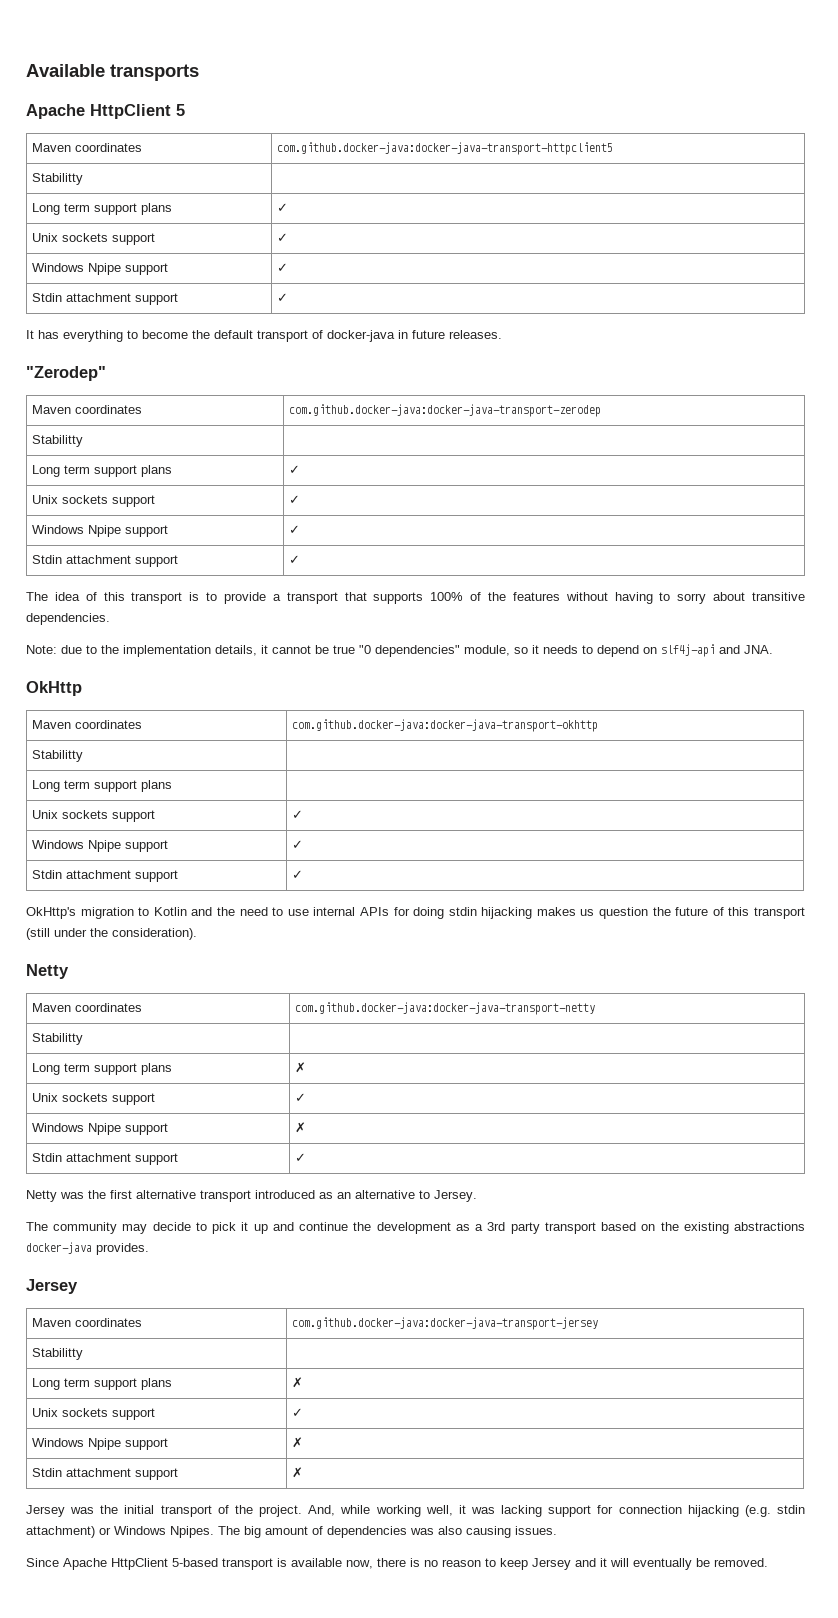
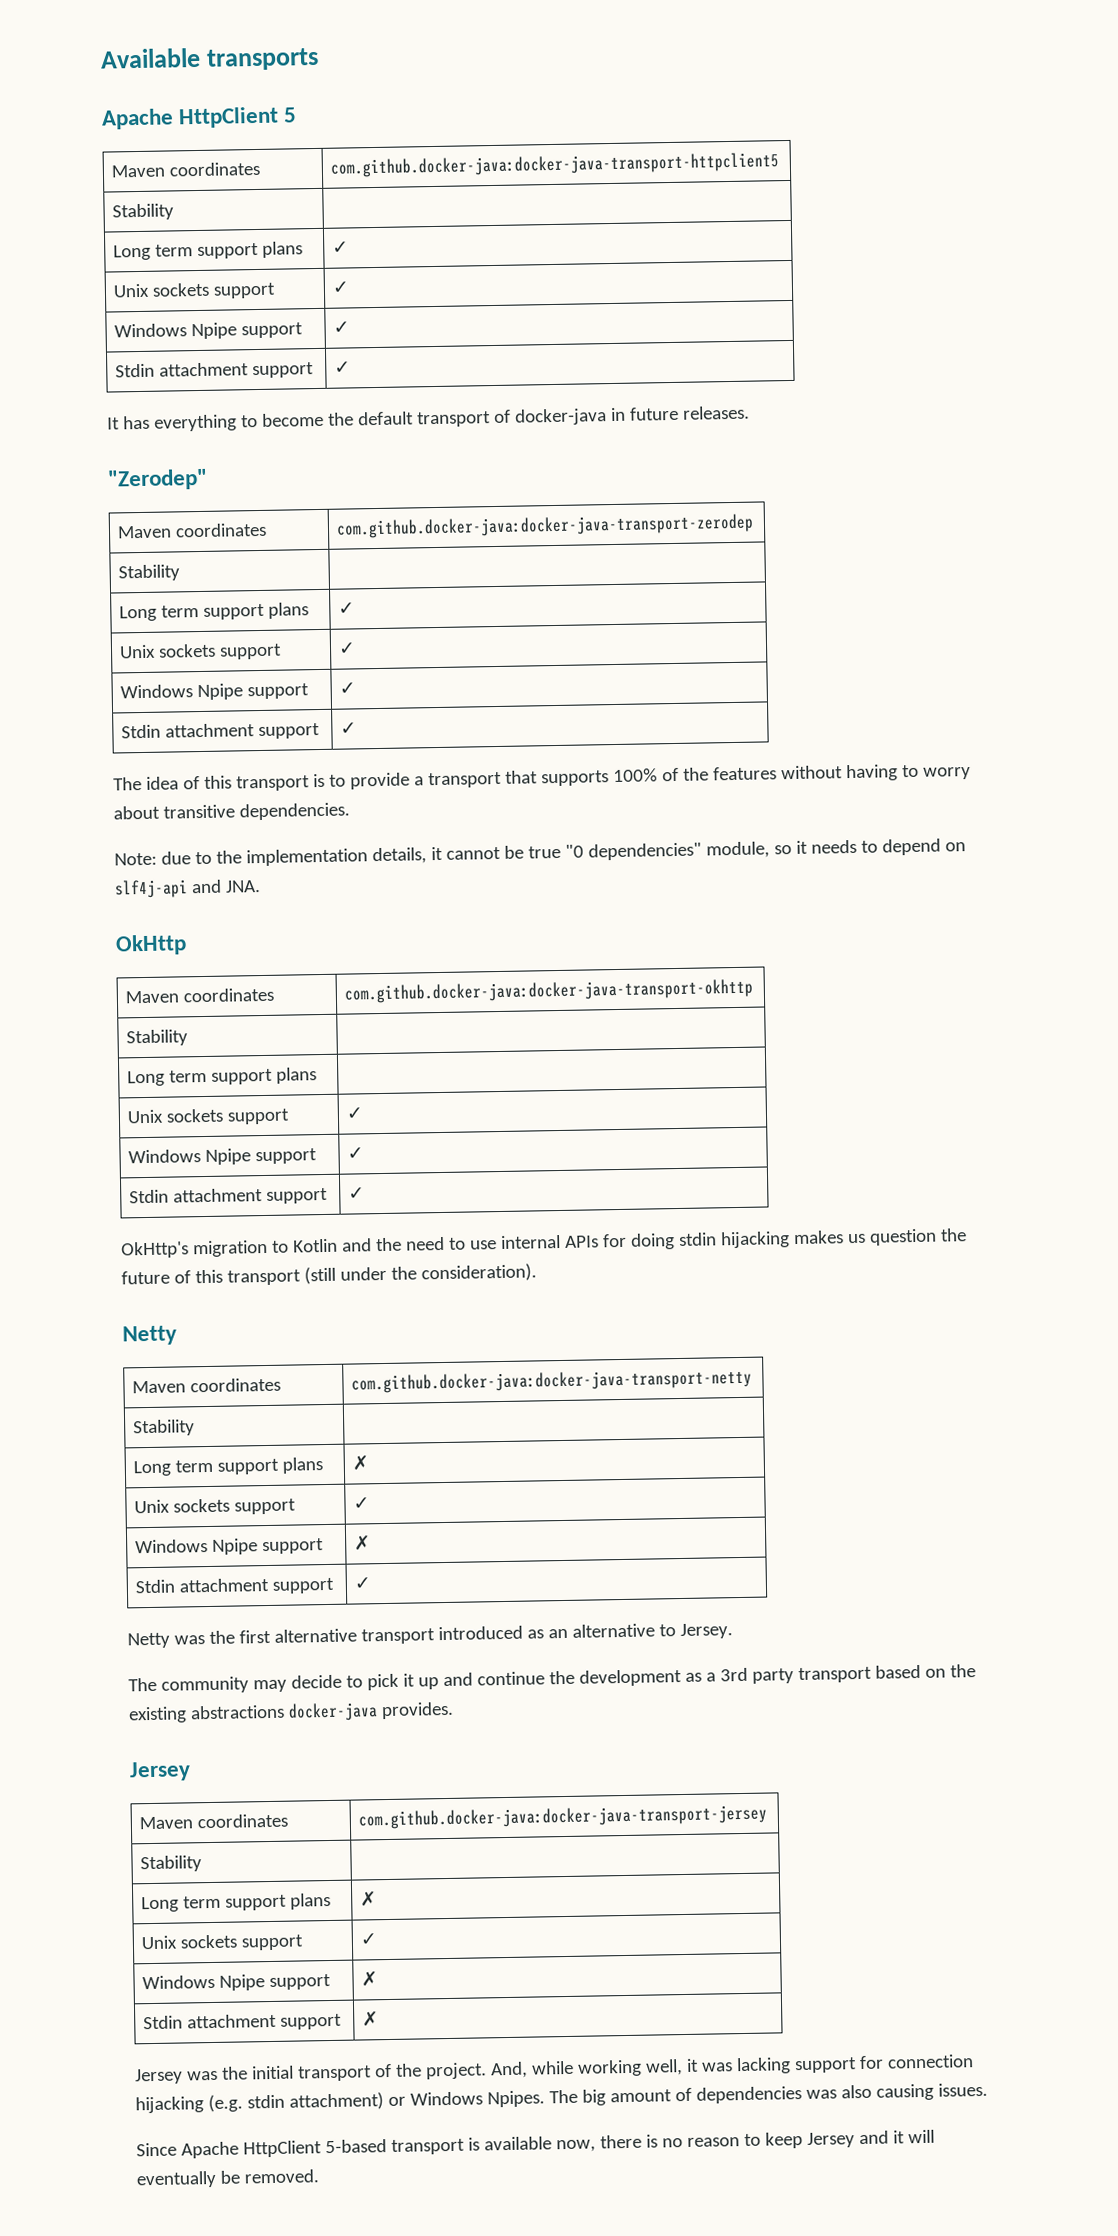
  Maven coordinates | com.github.docker-java:docker-java-transport-httpclient5
- Stabilitty |
+ Stability |
  Maven coordinates | com.github.docker-java:docker-java-transport-zerodep
- Stabilitty |
+ Stability |
- The idea of this transport is to provide a transport that supports 100% of the features without having to sorry about transitive dependencies.
+ The idea of this transport is to provide a transport that supports 100% of the features without having to worry about transitive dependencies.
  Maven coordinates | com.github.docker-java:docker-java-transport-okhttp
- Stabilitty |
+ Stability |
  Maven coordinates | com.github.docker-java:docker-java-transport-netty
- Stabilitty |
+ Stability |
  Maven coordinates | com.github.docker-java:docker-java-transport-jersey
- Stabilitty |
+ Stability |

